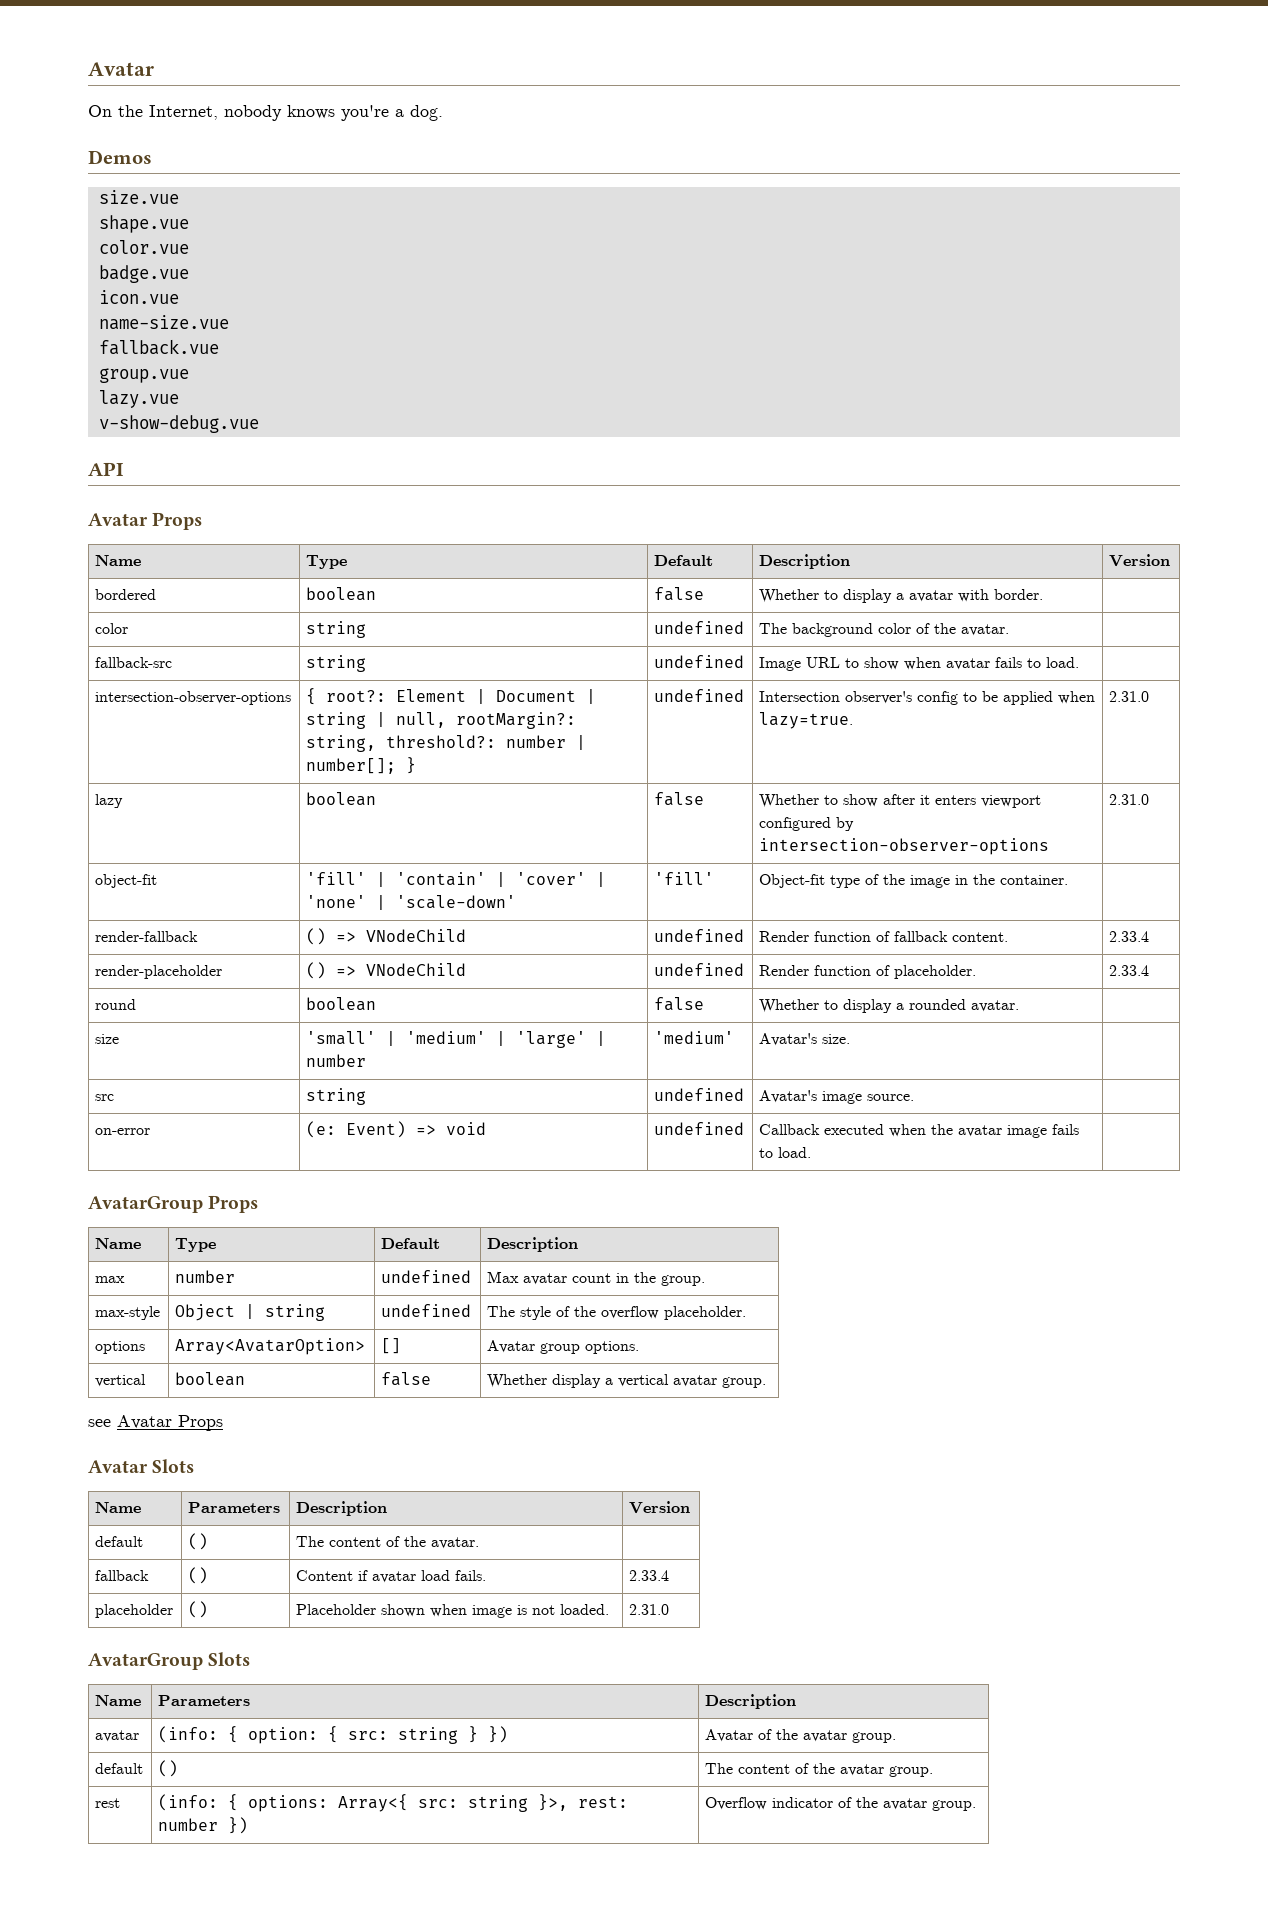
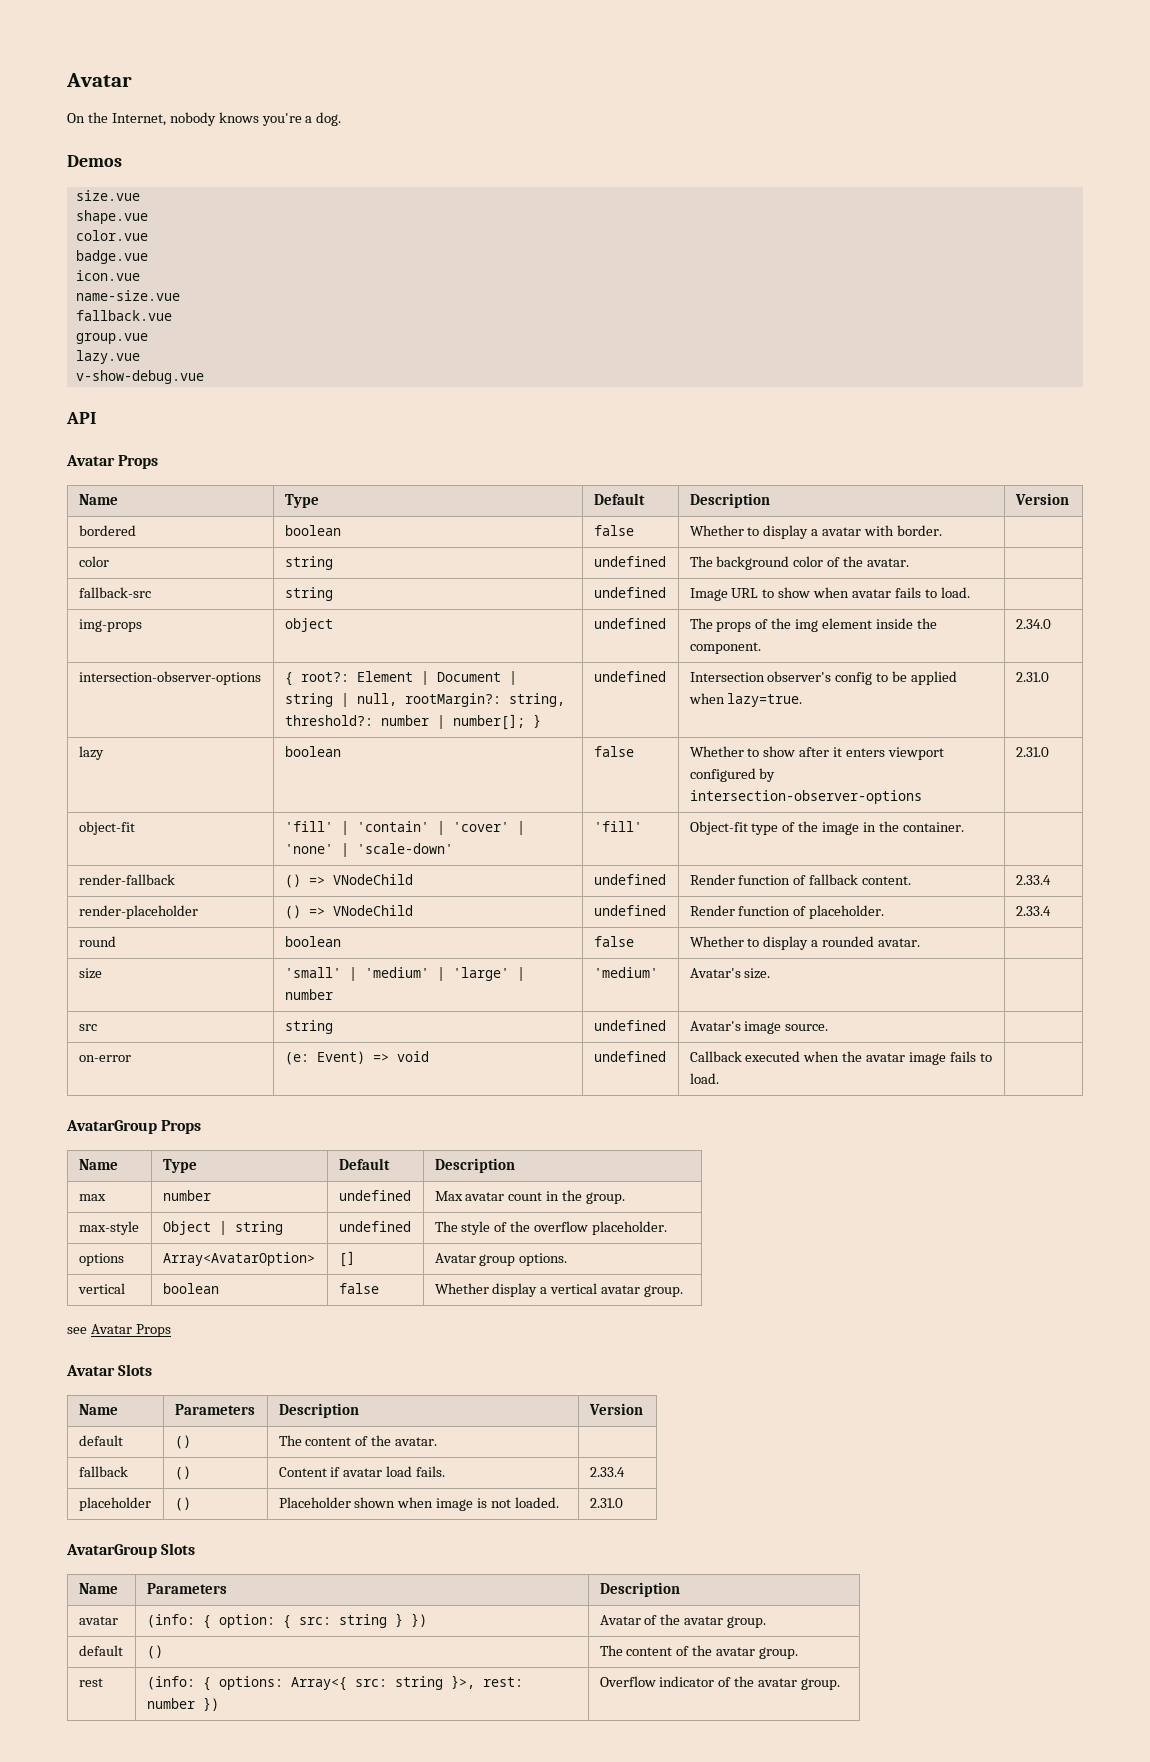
+ img-props | object | undefined | The props of the img element inside the component. | 2.34.0

